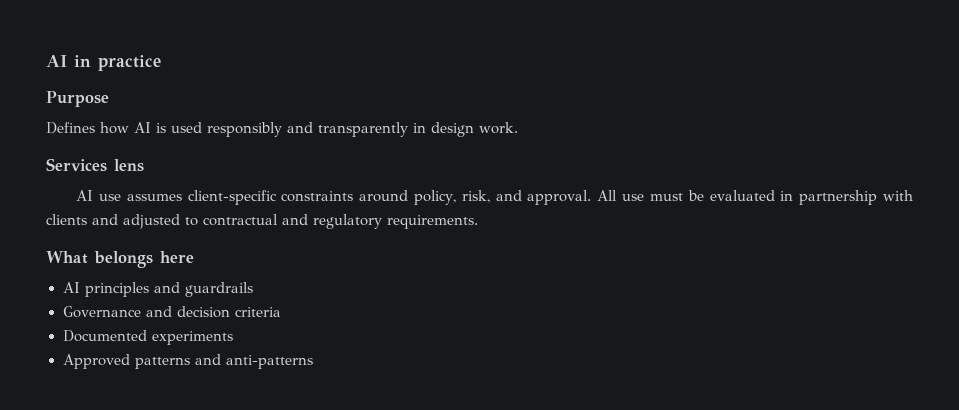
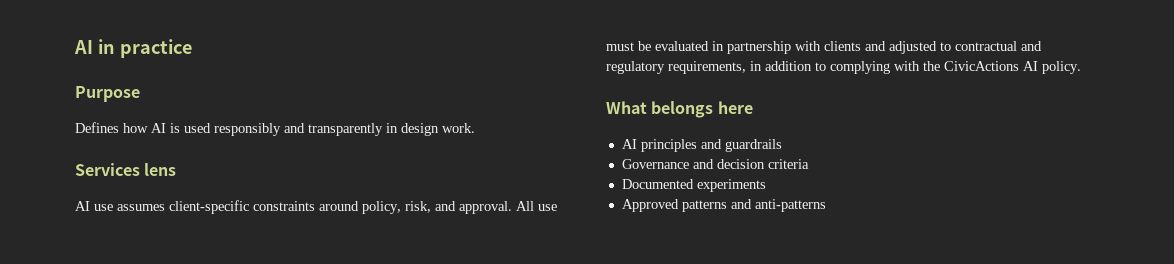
- All use must be evaluated in partnership with clients and adjusted to contractual and regulatory requirements.
+ All use must be evaluated in partnership with clients and adjusted to contractual and regulatory requirements, in addition to complying with the CivicActions AI policy.

